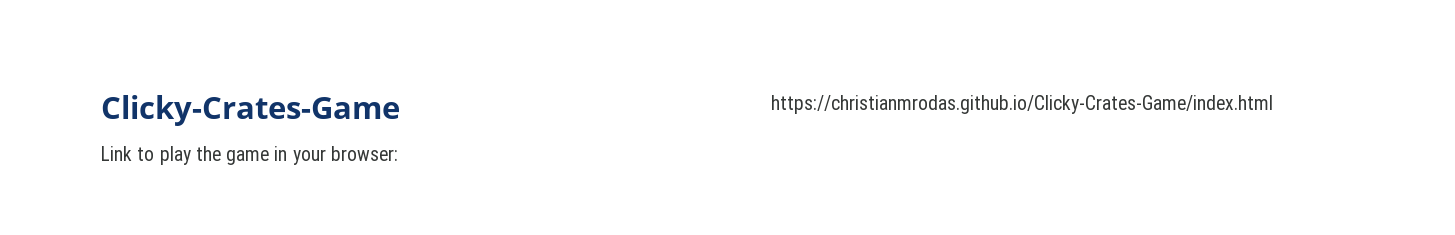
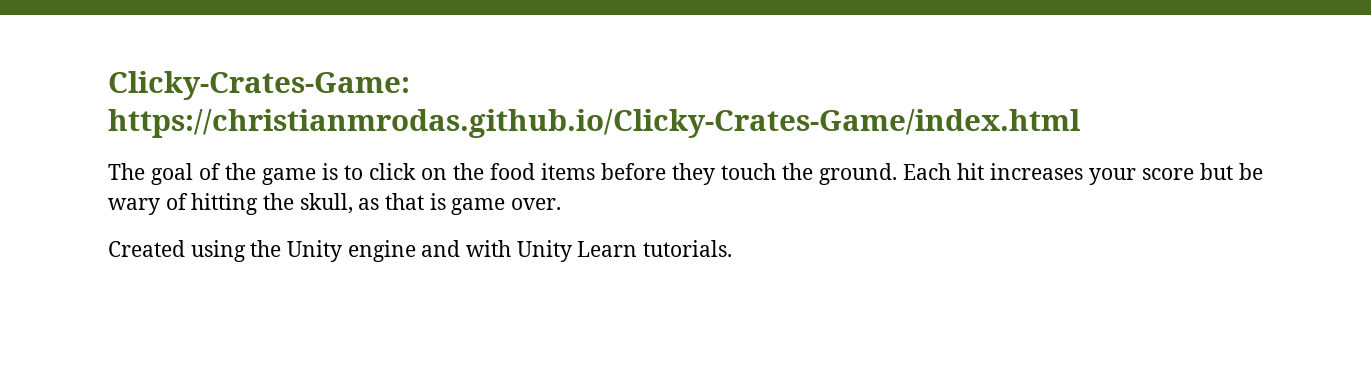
- Clicky-Crates-Game
- Link to play the game in your browser: https://christianmrodas.github.io/Clicky-Crates-Game/index.html
+ Clicky-Crates-Game: https://christianmrodas.github.io/Clicky-Crates-Game/index.html
+ The goal of the game is to click on the food items before they touch the ground. Each hit increases your score but be wary of hitting the skull, as that is game over.
+ Created using the Unity engine and with Unity Learn tutorials.

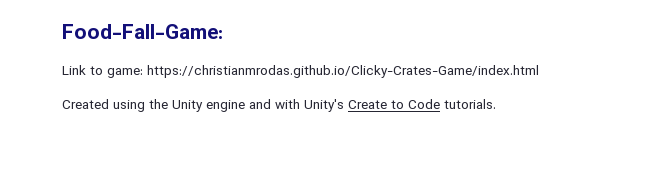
- Clicky-Crates-Game: https://christianmrodas.github.io/Clicky-Crates-Game/index.html
- The goal of the game is to click on the food items before they touch the ground. Each hit increases your score but be wary of hitting the skull, as that is game over.
+ Food-Fall-Game:
+ Link to game: https://christianmrodas.github.io/Clicky-Crates-Game/index.html
- Created using the Unity engine and with Unity Learn tutorials.
+ Created using the Unity engine and with Unity's Create to Code tutorials.

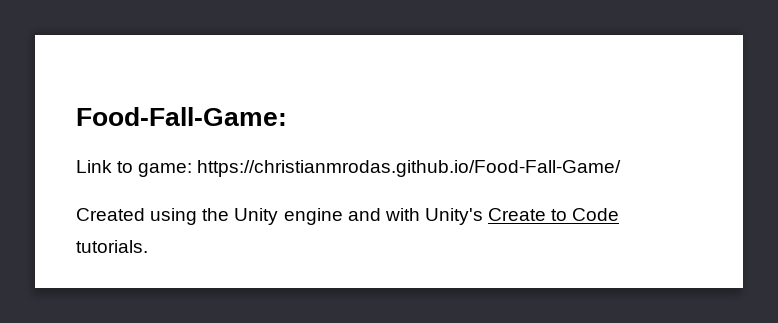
- Link to game: https://christianmrodas.github.io/Clicky-Crates-Game/index.html
+ Link to game: https://christianmrodas.github.io/Food-Fall-Game/

